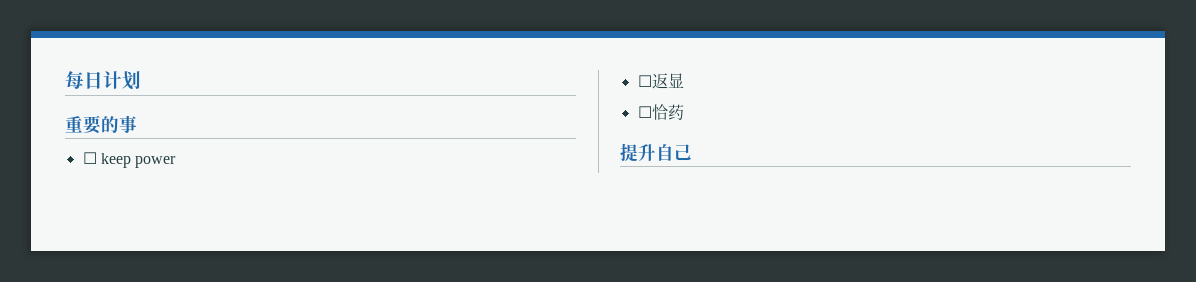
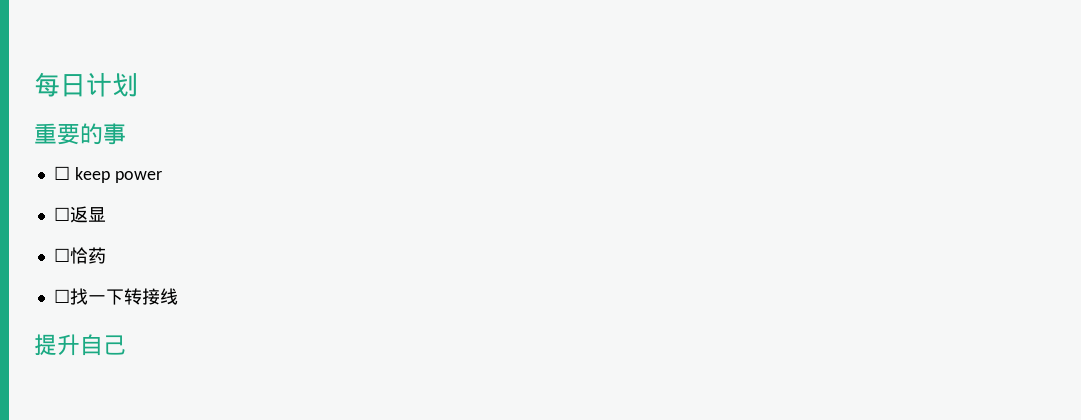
+ ☐找一下转接线

